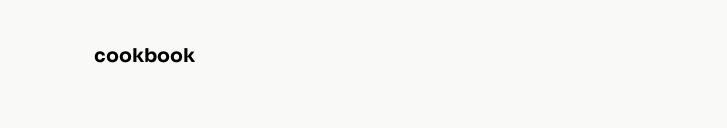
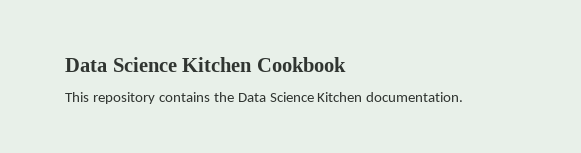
- cookbook
+ Data Science Kitchen Cookbook
+ This repository contains the Data Science Kitchen documentation.

